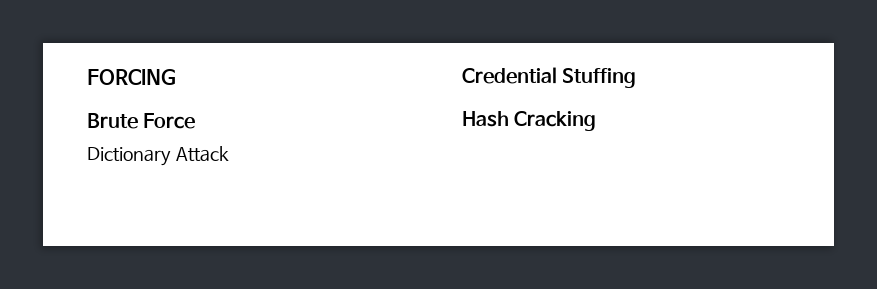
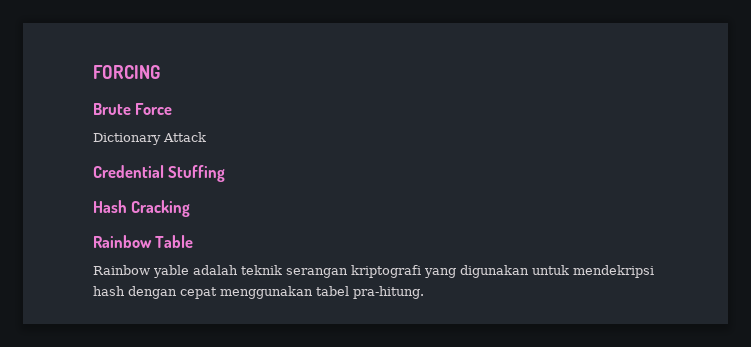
+ Rainbow Table
+ Rainbow yable adalah teknik serangan kriptografi yang digunakan untuk mendekripsi hash dengan cepat menggunakan tabel pra-hitung.

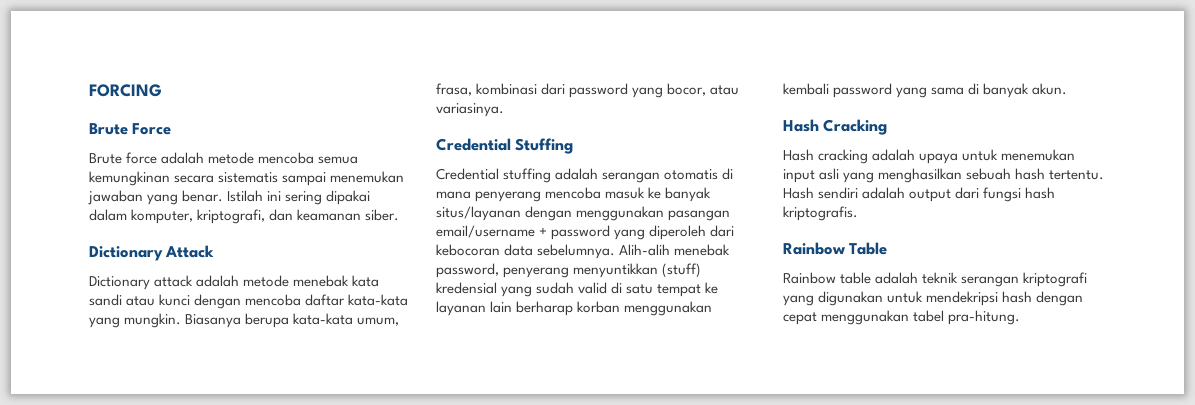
+ Brute force adalah metode mencoba semua kemungkinan secara sistematis sampai menemukan jawaban yang benar. Istilah ini sering dipakai dalam komputer, kriptografi, dan keamanan siber.
  Dictionary Attack
+ Dictionary attack adalah metode menebak kata sandi atau kunci dengan mencoba daftar kata-kata yang mungkin. Biasanya berupa kata-kata umum, frasa, kombinasi dari password yang bocor, atau variasinya.
  Credential Stuffing
+ Credential stuffing adalah serangan otomatis di mana penyerang mencoba masuk ke banyak situs/layanan dengan menggunakan pasangan email/username + password yang diperoleh dari kebocoran data sebelumnya. Alih-alih menebak password, penyerang menyuntikkan (stuff) kredensial yang sudah valid di satu tempat ke layanan lain berharap korban menggunakan kembali password yang sama di banyak akun.
  Hash Cracking
+ Hash cracking adalah upaya untuk menemukan input asli yang menghasilkan sebuah hash tertentu. Hash sendiri adalah output dari fungsi hash kriptografis.
- Rainbow yable adalah teknik serangan kriptografi yang digunakan untuk mendekripsi hash dengan cepat menggunakan tabel pra-hitung.
+ Rainbow table adalah teknik serangan kriptografi yang digunakan untuk mendekripsi hash dengan cepat menggunakan tabel pra-hitung.

